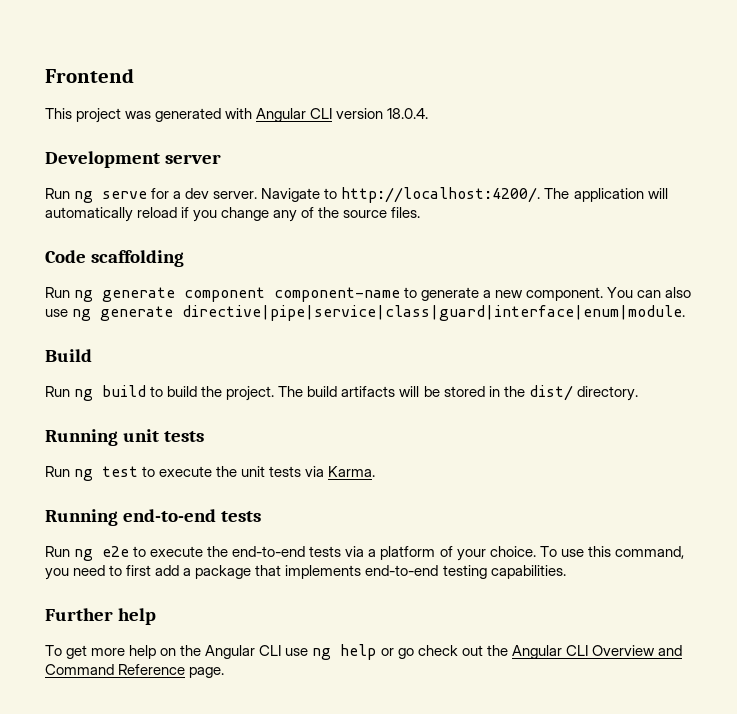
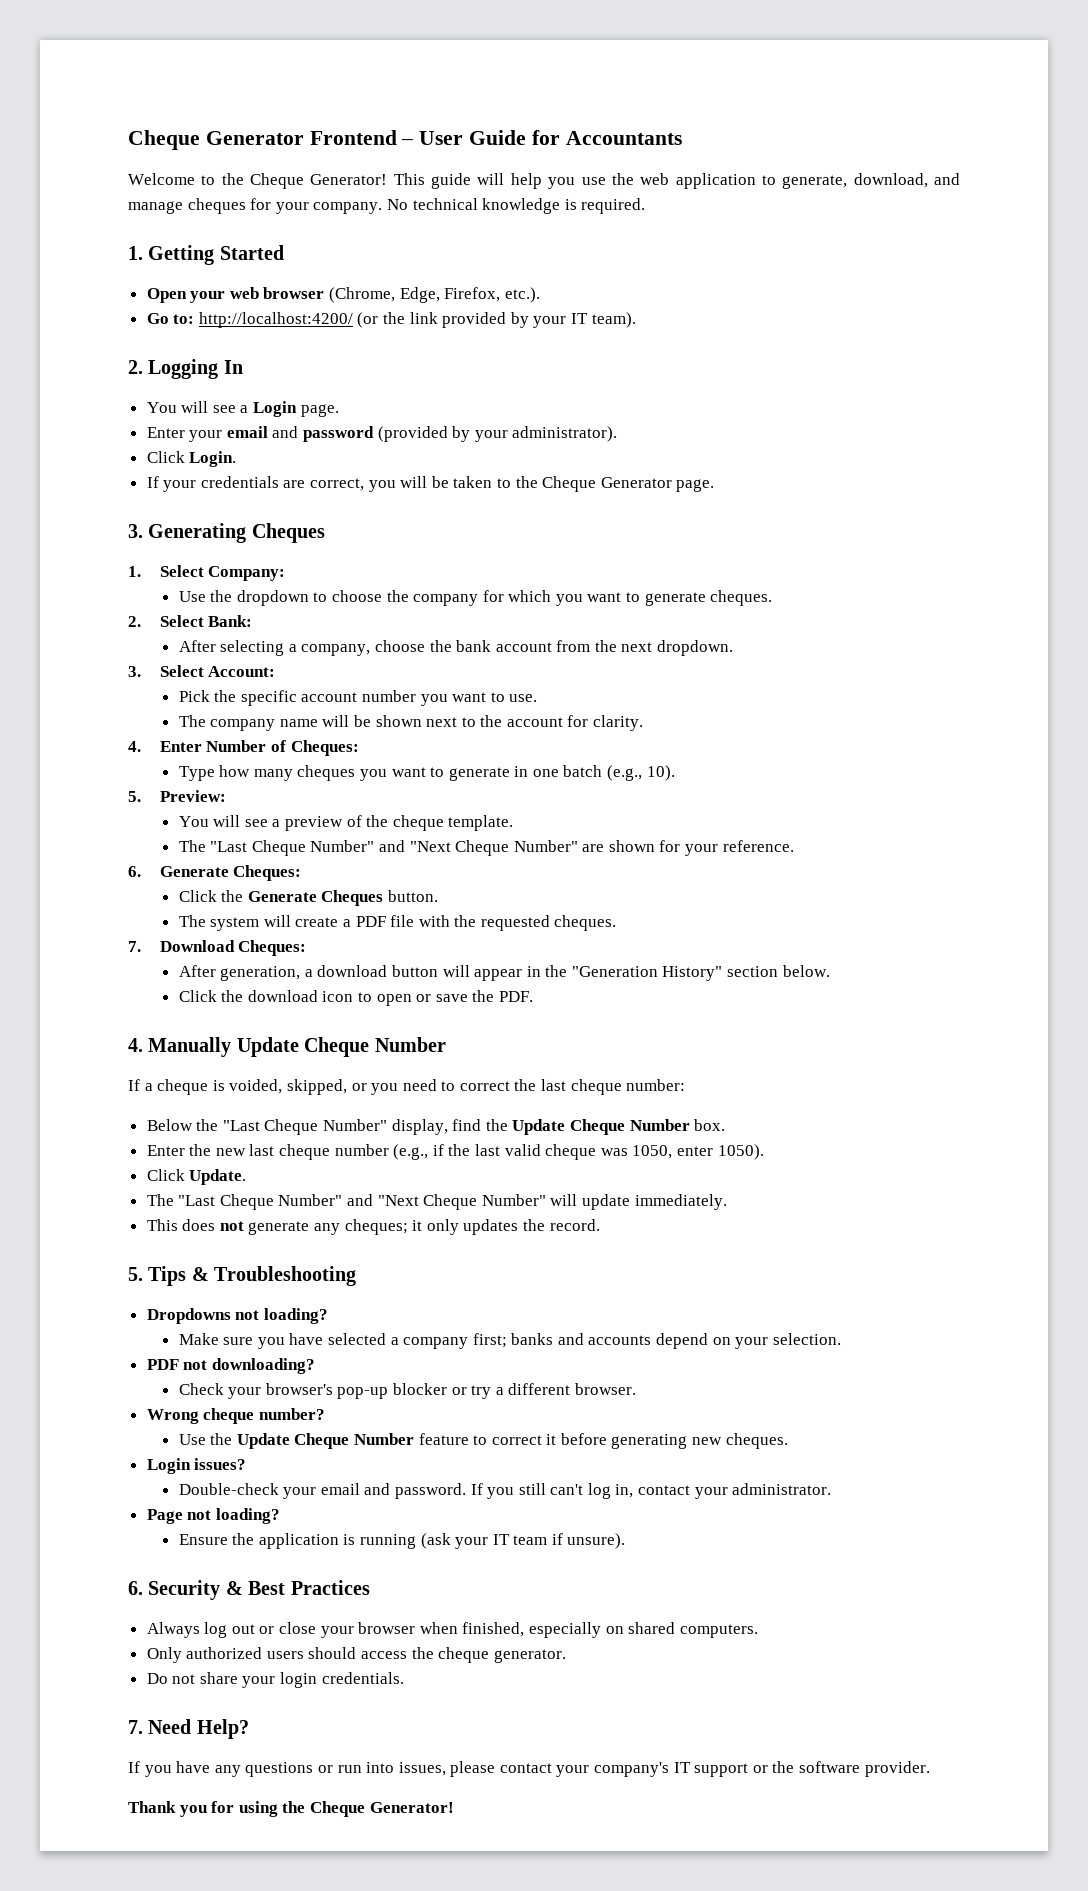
- Frontend
- This project was generated with Angular CLI version 18.0.4.
- Development server
- Run ng serve for a dev server. Navigate to http://localhost:4200/. The application will automatically reload if you change any of the source files.
- Code scaffolding
- Run ng generate component component-name to generate a new component. You can also use ng generate directive|pipe|service|class|guard|interface|enum|module.
- Build
- Run ng build to build the project. The build artifacts will be stored in the dist/ directory.
- Running unit tests
- Run ng test to execute the unit tests via Karma.
- Running end-to-end tests
- Run ng e2e to execute the end-to-end tests via a platform of your choice. To use this command, you need to first add a package that implements end-to-end testing capabilities.
- Further help
- To get more help on the Angular CLI use ng help or go check out the Angular CLI Overview and Command Reference page.
+ Cheque Generator Frontend – User Guide for Accountants
+ Welcome to the Cheque Generator! This guide will help you use the web application to generate, download, and manage cheques for your company. No technical knowledge is required.
+ 1. Getting Started
+ Open your web browser (Chrome, Edge, Firefox, etc.).
+ Go to: http://localhost:4200/ (or the link provided by your IT team).
+ 2. Logging In
+ You will see a Login page.
+ Enter your email and password (provided by your administrator).
+ Click Login.
+ If your credentials are correct, you will be taken to the Cheque Generator page.
+ 3. Generating Cheques
+ 1. Select Company:
+ Use the dropdown to choose the company for which you want to generate cheques.
+ 2. Select Bank:
+ After selecting a company, choose the bank account from the next dropdown.
+ 3. Select Account:
+ Pick the specific account number you want to use.
+ The company name will be shown next to the account for clarity.
+ 4. Enter Number of Cheques:
+ Type how many cheques you want to generate in one batch (e.g., 10).
+ 5. Preview:
+ You will see a preview of the cheque template.
+ The "Last Cheque Number" and "Next Cheque Number" are shown for your reference.
+ 6. Generate Cheques:
+ Click the Generate Cheques button.
+ The system will create a PDF file with the requested cheques.
+ 7. Download Cheques:
+ After generation, a download button will appear in the "Generation History" section below.
+ Click the download icon to open or save the PDF.
+ 4. Manually Update Cheque Number
+ If a cheque is voided, skipped, or you need to correct the last cheque number:
+ Below the "Last Cheque Number" display, find the Update Cheque Number box.
+ Enter the new last cheque number (e.g., if the last valid cheque was 1050, enter 1050).
+ Click Update.
+ The "Last Cheque Number" and "Next Cheque Number" will update immediately.
+ This does not generate any cheques; it only updates the record.
+ 5. Tips & Troubleshooting
+ Dropdowns not loading?
+ Make sure you have selected a company first; banks and accounts depend on your selection.
+ PDF not downloading?
+ Check your browser's pop-up blocker or try a different browser.
+ Wrong cheque number?
+ Use the Update Cheque Number feature to correct it before generating new cheques.
+ Login issues?
+ Double-check your email and password. If you still can't log in, contact your administrator.
+ Page not loading?
+ Ensure the application is running (ask your IT team if unsure).
+ 6. Security & Best Practices
+ Always log out or close your browser when finished, especially on shared computers.
+ Only authorized users should access the cheque generator.
+ Do not share your login credentials.
+ 7. Need Help?
+ If you have any questions or run into issues, please contact your company's IT support or the software provider.
+ Thank you for using the Cheque Generator!

